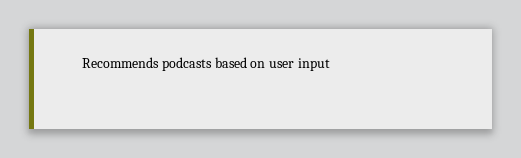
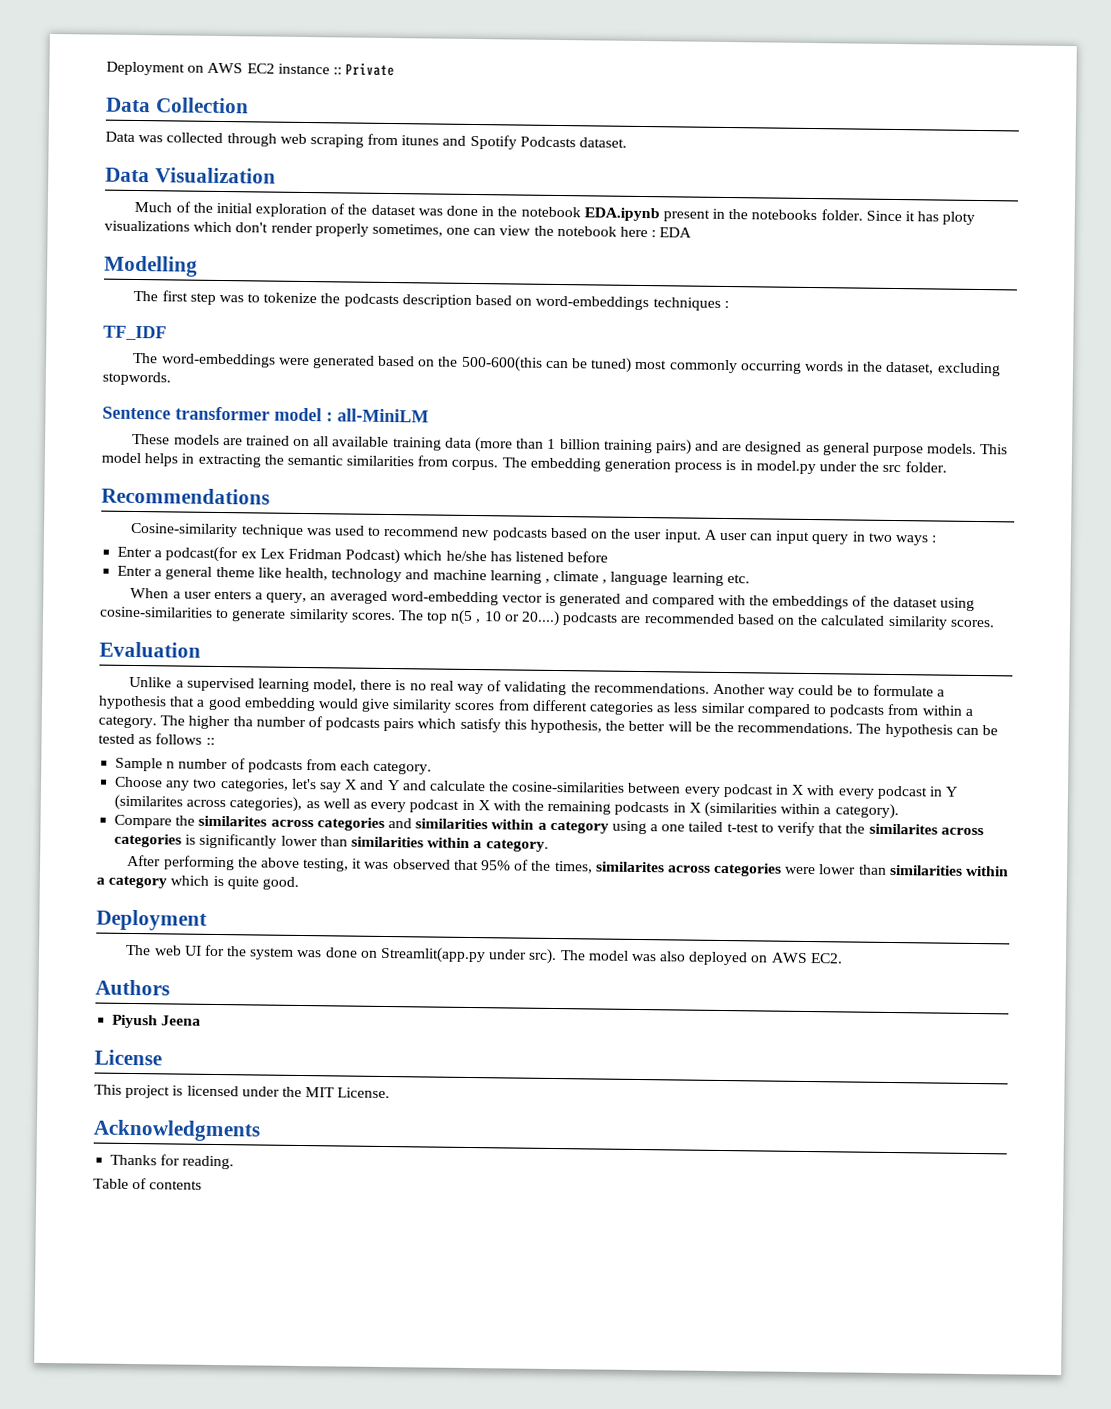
- Recommends podcasts based on user input
+ Deployment on AWS EC2 instance :: Private
+ Data Collection
+ Data was collected through web scraping from itunes and Spotify Podcasts dataset.
+ Data Visualization
+ Much of the initial exploration of the dataset was done in the notebook EDA.ipynb present in the notebooks folder. Since it has ploty visualizations which don't render properly sometimes, one can view the notebook here : EDA
+ Modelling
+ The first step was to tokenize the podcasts description based on word-embeddings techniques :
+ TF_IDF
+ The word-embeddings were generated based on the 500-600(this can be tuned) most commonly occurring words in the dataset, excluding stopwords.
+ Sentence transformer model : all-MiniLM
+ These models are trained on all available training data (more than 1 billion training pairs) and are designed as general purpose models. This model helps in extracting the semantic similarities from corpus. The embedding generation process is in model.py under the src folder.
+ Recommendations
+ Cosine-similarity technique was used to recommend new podcasts based on the user input. A user can input query in two ways :
+ Enter a podcast(for ex Lex Fridman Podcast) which he/she has listened before
+ Enter a general theme like health, technology and machine learning , climate , language learning etc.
+ When a user enters a query, an averaged word-embedding vector is generated and compared with the embeddings of the dataset using cosine-similarities to generate similarity scores. The top n(5 , 10 or 20....) podcasts are recommended based on the calculated similarity scores.
+ Evaluation
+ Unlike a supervised learning model, there is no real way of validating the recommendations. Another way could be to formulate a hypothesis that a good embedding would give similarity scores from different categories as less similar compared to podcasts from within a category. The higher tha number of podcasts pairs which satisfy this hypothesis, the better will be the recommendations. The hypothesis can be tested as follows ::
+ Sample n number of podcasts from each category.
+ Choose any two categories, let's say X and Y and calculate the cosine-similarities between every podcast in X with every podcast in Y (similarites across categories), as well as every podcast in X with the remaining podcasts in X (similarities within a category).
+ Compare the similarites across categories and similarities within a category using a one tailed t-test to verify that the similarites across categories is significantly lower than similarities within a category.
+ After performing the above testing, it was observed that 95% of the times, similarites across categories were lower than similarities within a category which is quite good.
+ Deployment
+ The web UI for the system was done on Streamlit(app.py under src). The model was also deployed on AWS EC2.
+ Authors
+ Piyush Jeena
+ License
+ This project is licensed under the MIT License.
+ Acknowledgments
+ Thanks for reading.
+ Table of contents

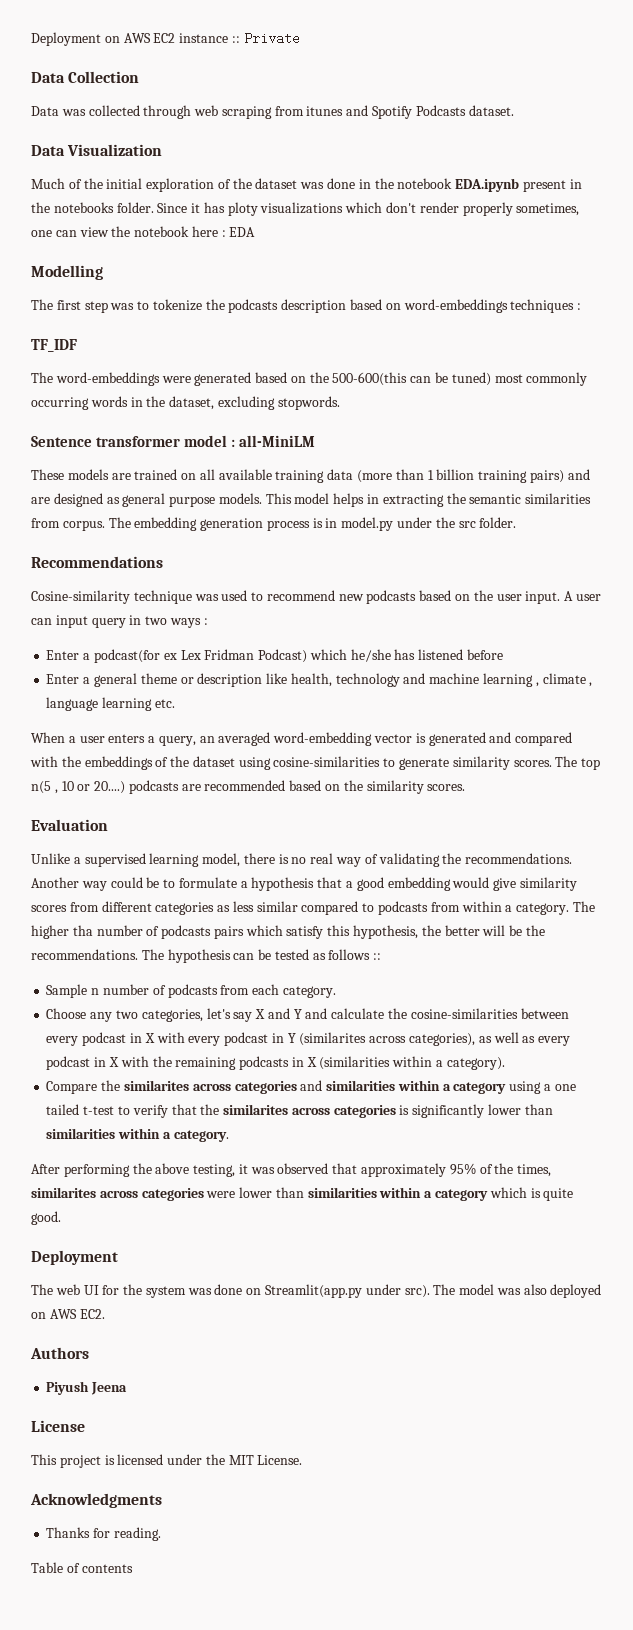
- Enter a general theme like health, technology and machine learning , climate , language learning etc.
+ Enter a general theme or description like health, technology and machine learning , climate , language learning etc.
- The top n(5 , 10 or 20....) podcasts are recommended based on the calculated similarity scores.
+ The top n(5 , 10 or 20....) podcasts are recommended based on the similarity scores.
- After performing the above testing, it was observed that 95% of the times, similarites across categories were lower than similarities within a category which is quite good.
+ After performing the above testing, it was observed that approximately 95% of the times, similarites across categories were lower than similarities within a category which is quite good.

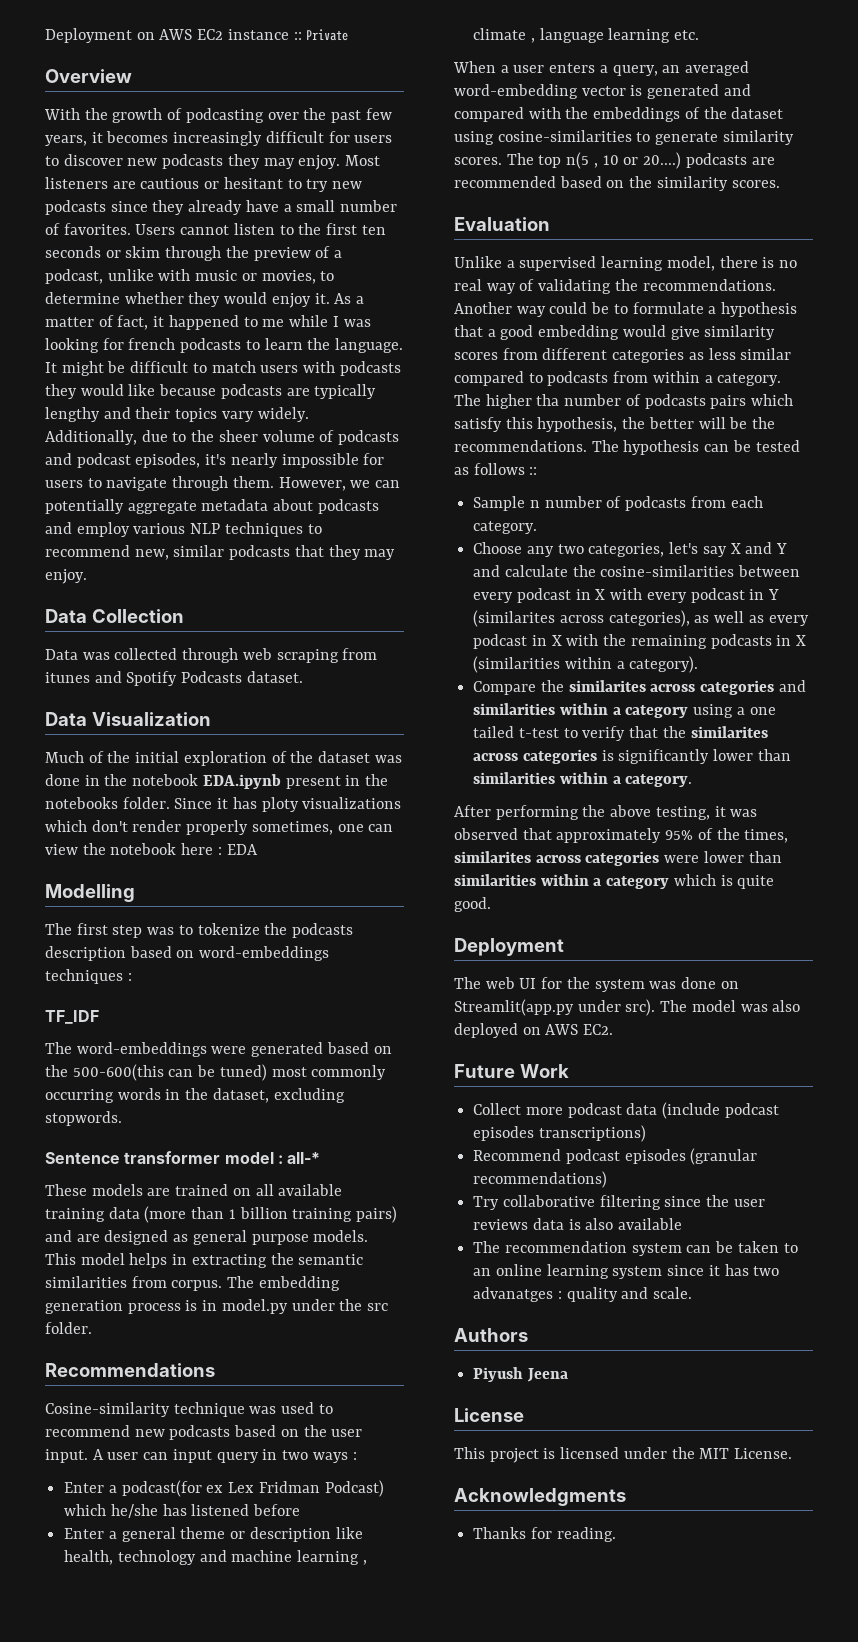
+ Overview
+ With the growth of podcasting over the past few years, it becomes increasingly difficult for users to discover new podcasts they may enjoy. Most listeners are cautious or hesitant to try new podcasts since they already have a small number of favorites. Users cannot listen to the first ten seconds or skim through the preview of a podcast, unlike with music or movies, to determine whether they would enjoy it. As a matter of fact, it happened to me while I was looking for french podcasts to learn the language. It might be difficult to match users with podcasts they would like because podcasts are typically lengthy and their topics vary widely. Additionally, due to the sheer volume of podcasts and podcast episodes, it's nearly impossible for users to navigate through them. However, we can potentially aggregate metadata about podcasts and employ various NLP techniques to recommend new, similar podcasts that they may enjoy.
- Sentence transformer model : all-MiniLM
+ Sentence transformer model : all-*
+ Future Work
+ Collect more podcast data (include podcast episodes transcriptions)
+ Recommend podcast episodes (granular recommendations)
+ Try collaborative filtering since the user reviews data is also available
+ The recommendation system can be taken to an online learning system since it has two advanatges : quality and scale.
- Table of contents

